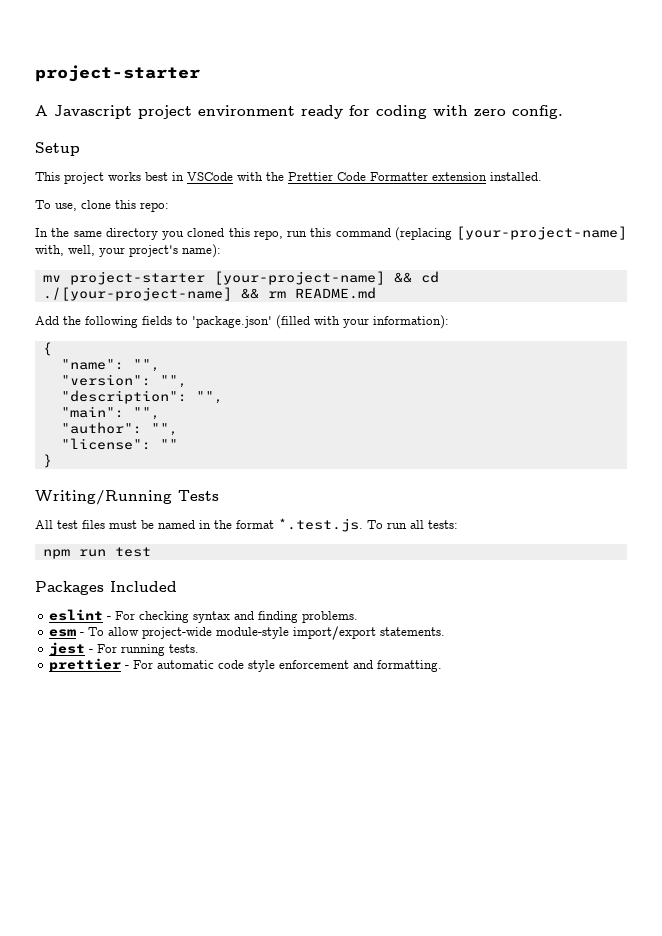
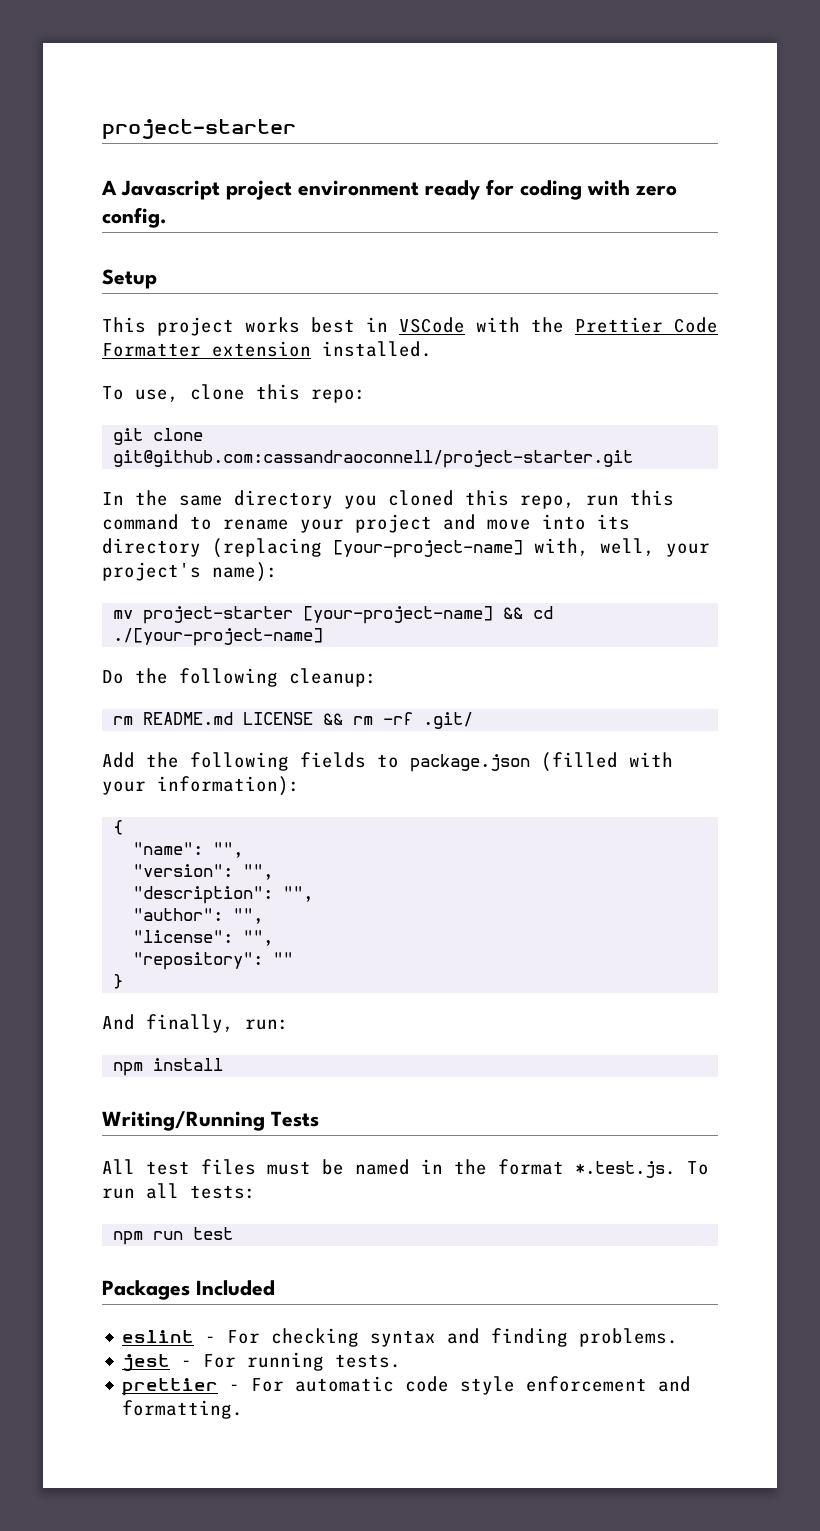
+ git clone git@github.com:cassandraoconnell/project-starter.git
- In the same directory you cloned this repo, run this command (replacing [your-project-name] with, well, your project's name):
+ In the same directory you cloned this repo, run this command to rename your project and move into its directory (replacing [your-project-name] with, well, your project's name):
- mv project-starter [your-project-name] && cd ./[your-project-name] && rm README.md
+ mv project-starter [your-project-name] && cd ./[your-project-name]
+ Do the following cleanup:
+ rm README.md LICENSE && rm -rf .git/
- Add the following fields to 'package.json' (filled with your information):
+ Add the following fields to package.json (filled with your information):
- "main": "",
- "license": ""
+ "license": "",
+ "repository": ""
+ And finally, run:
+ npm install
- esm - To allow project-wide module-style import/export statements.

